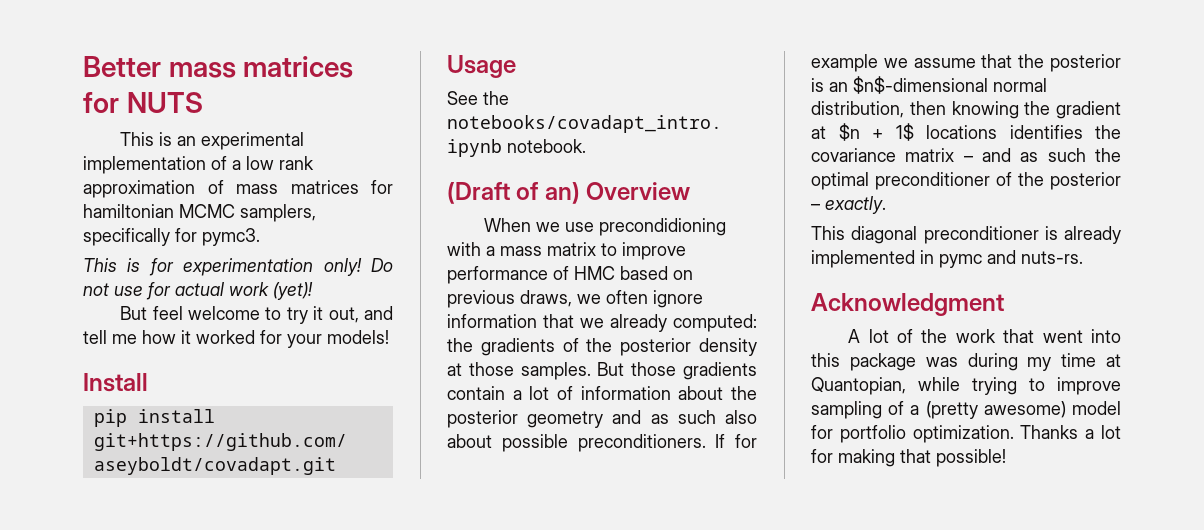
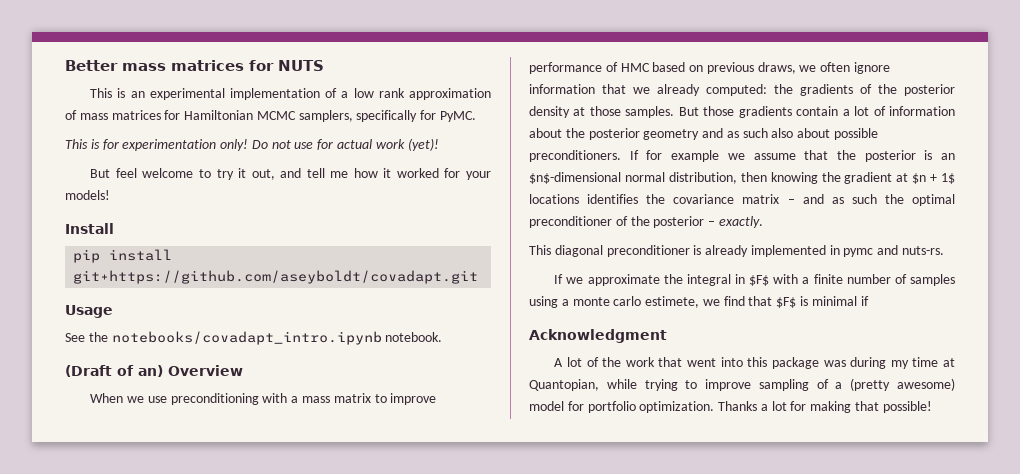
- This is an experimental implementation of a low rank approximation of mass matrices for hamiltonian MCMC samplers, specifically for pymc3.
+ This is an experimental implementation of a low rank approximation of mass matrices for Hamiltonian MCMC samplers, specifically for PyMC.
- When we use precondidioning with a mass matrix to improve performance of HMC based on previous draws, we often ignore information that we already computed: the gradients of the posterior density at those samples.
+ When we use preconditioning with a mass matrix to improve performance of HMC based on previous draws, we often ignore information that we already computed: the gradients of the posterior density at those samples.
+ If we approximate the integral in $F$ with a finite number of samples using a monte carlo estimete, we find that $F$ is minimal if

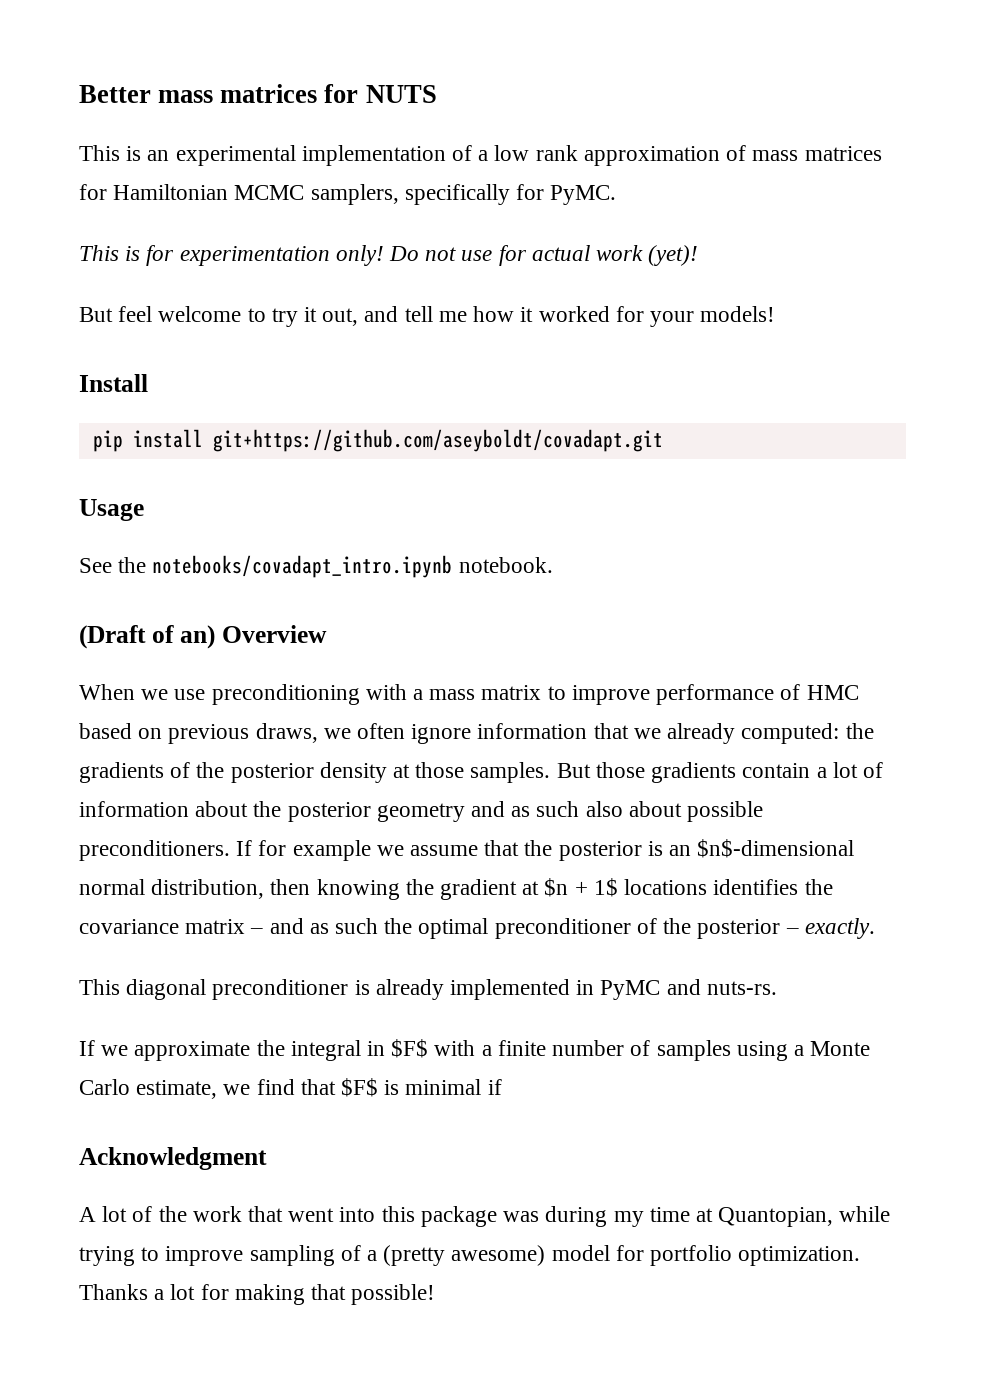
- This diagonal preconditioner is already implemented in pymc and nuts-rs.
+ This diagonal preconditioner is already implemented in PyMC and nuts-rs.
- If we approximate the integral in $F$ with a finite number of samples using a monte carlo estimete, we find that $F$ is minimal if
+ If we approximate the integral in $F$ with a finite number of samples using a Monte Carlo estimate, we find that $F$ is minimal if

